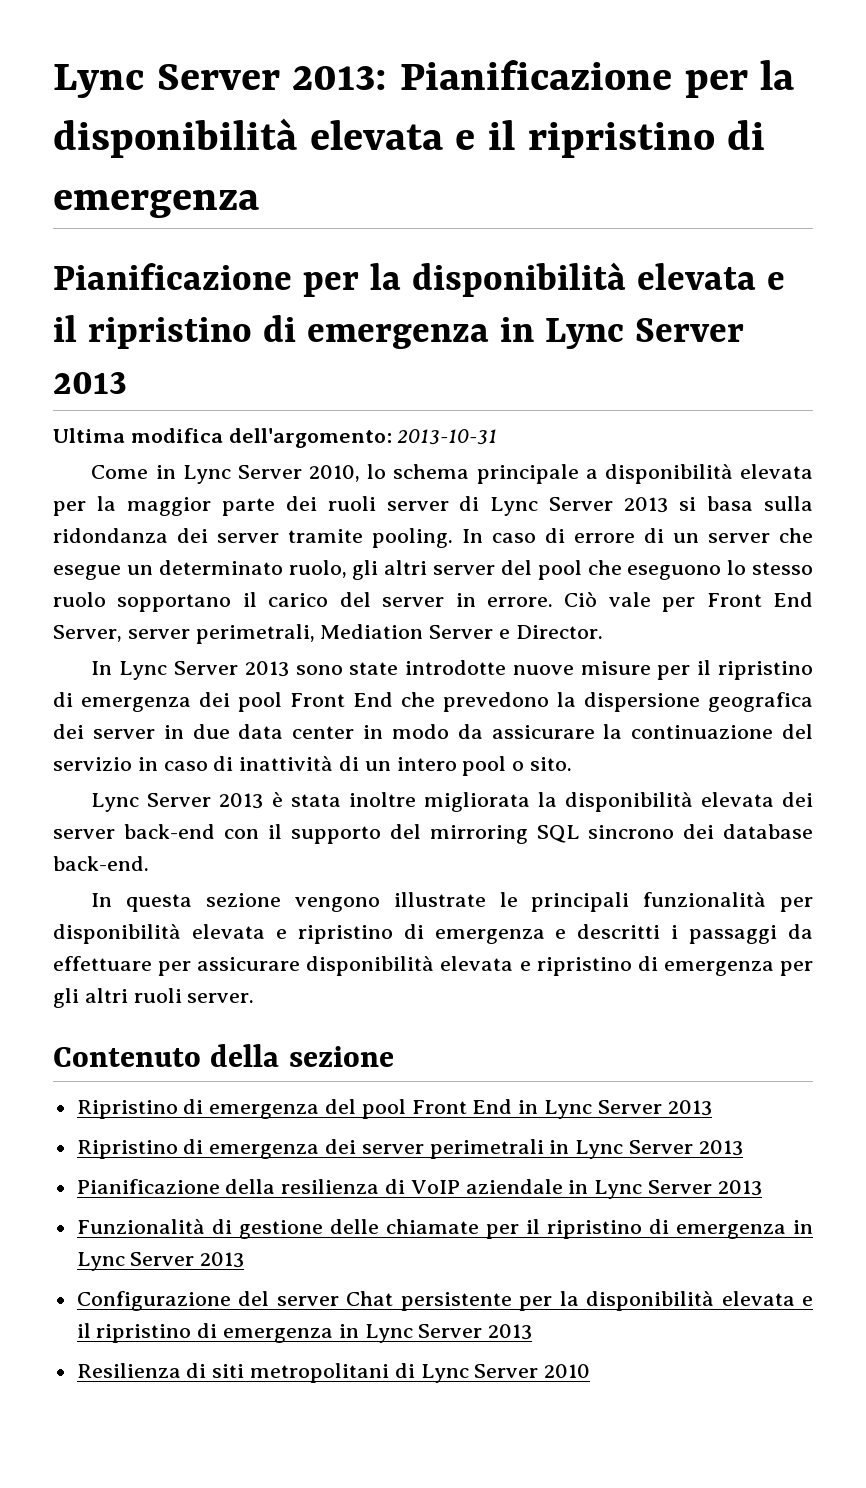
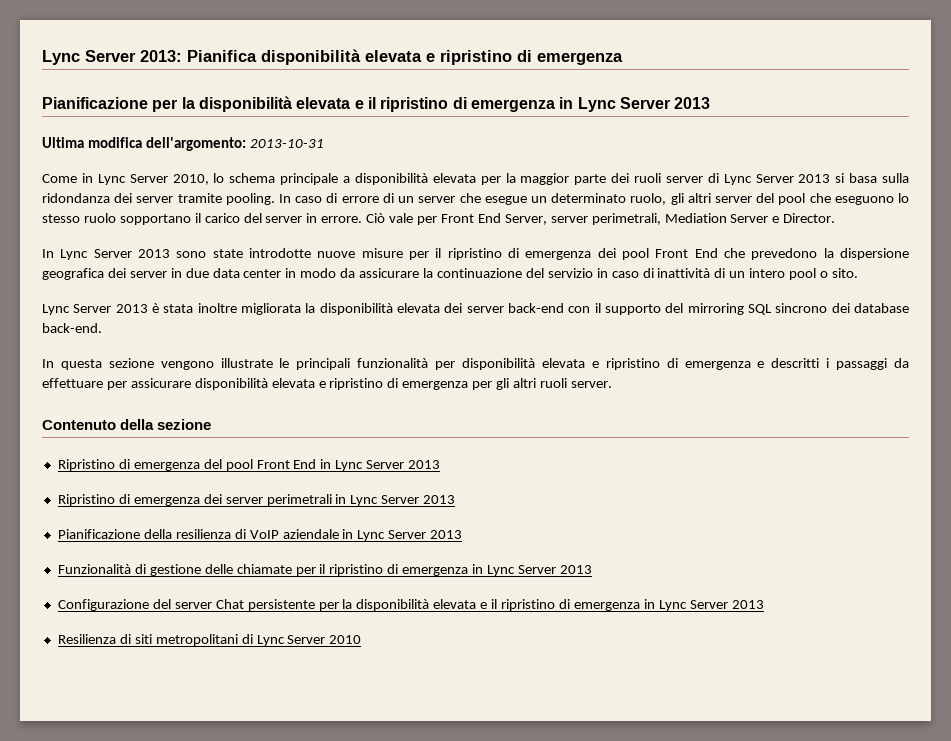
- Lync Server 2013: Pianificazione per la disponibilità elevata e il ripristino di emergenza
+ Lync Server 2013: Pianifica disponibilità elevata e ripristino di emergenza

